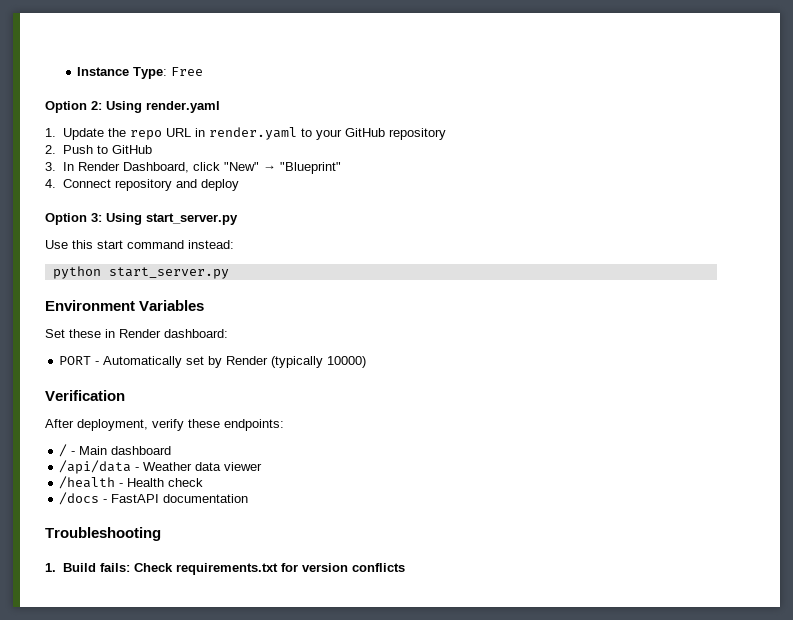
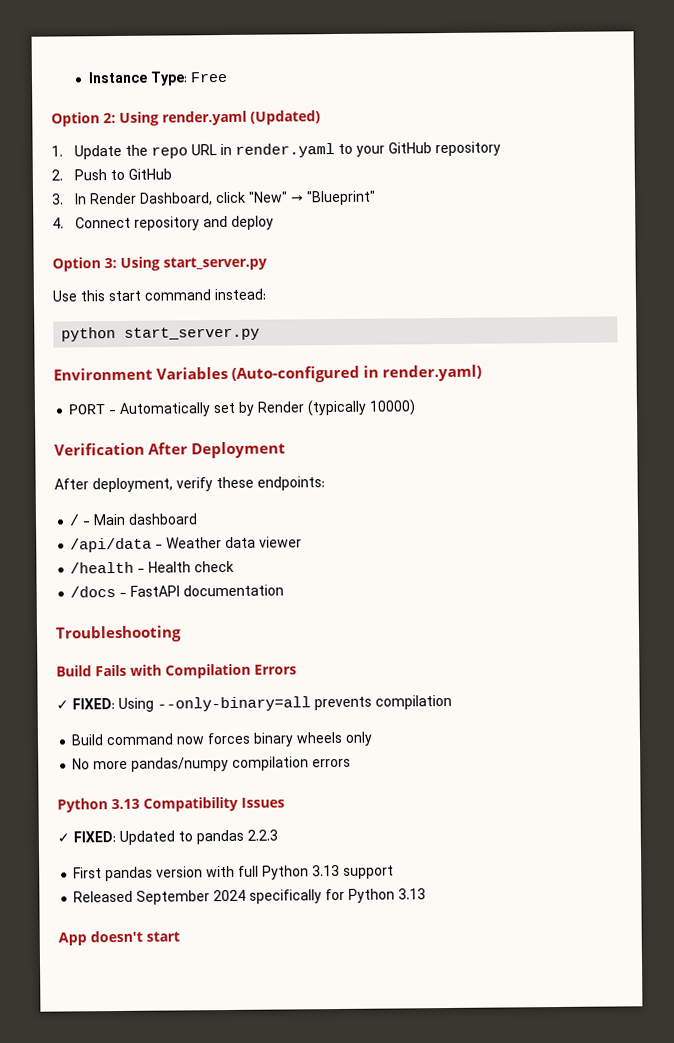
- Option 2: Using render.yaml
+ Option 2: Using render.yaml (Updated)
- Environment Variables
- Set these in Render dashboard:
+ Environment Variables (Auto-configured in render.yaml)
- Verification
+ Verification After Deployment
- 1. Build fails: Check requirements.txt for version conflicts
+ Build Fails with Compilation Errors
+ ✓ FIXED: Using --only-binary=all prevents compilation
+ Build command now forces binary wheels only
+ No more pandas/numpy compilation errors
+ Python 3.13 Compatibility Issues
+ ✓ FIXED: Updated to pandas 2.2.3
+ First pandas version with full Python 3.13 support
+ Released September 2024 specifically for Python 3.13
+ App doesn't start

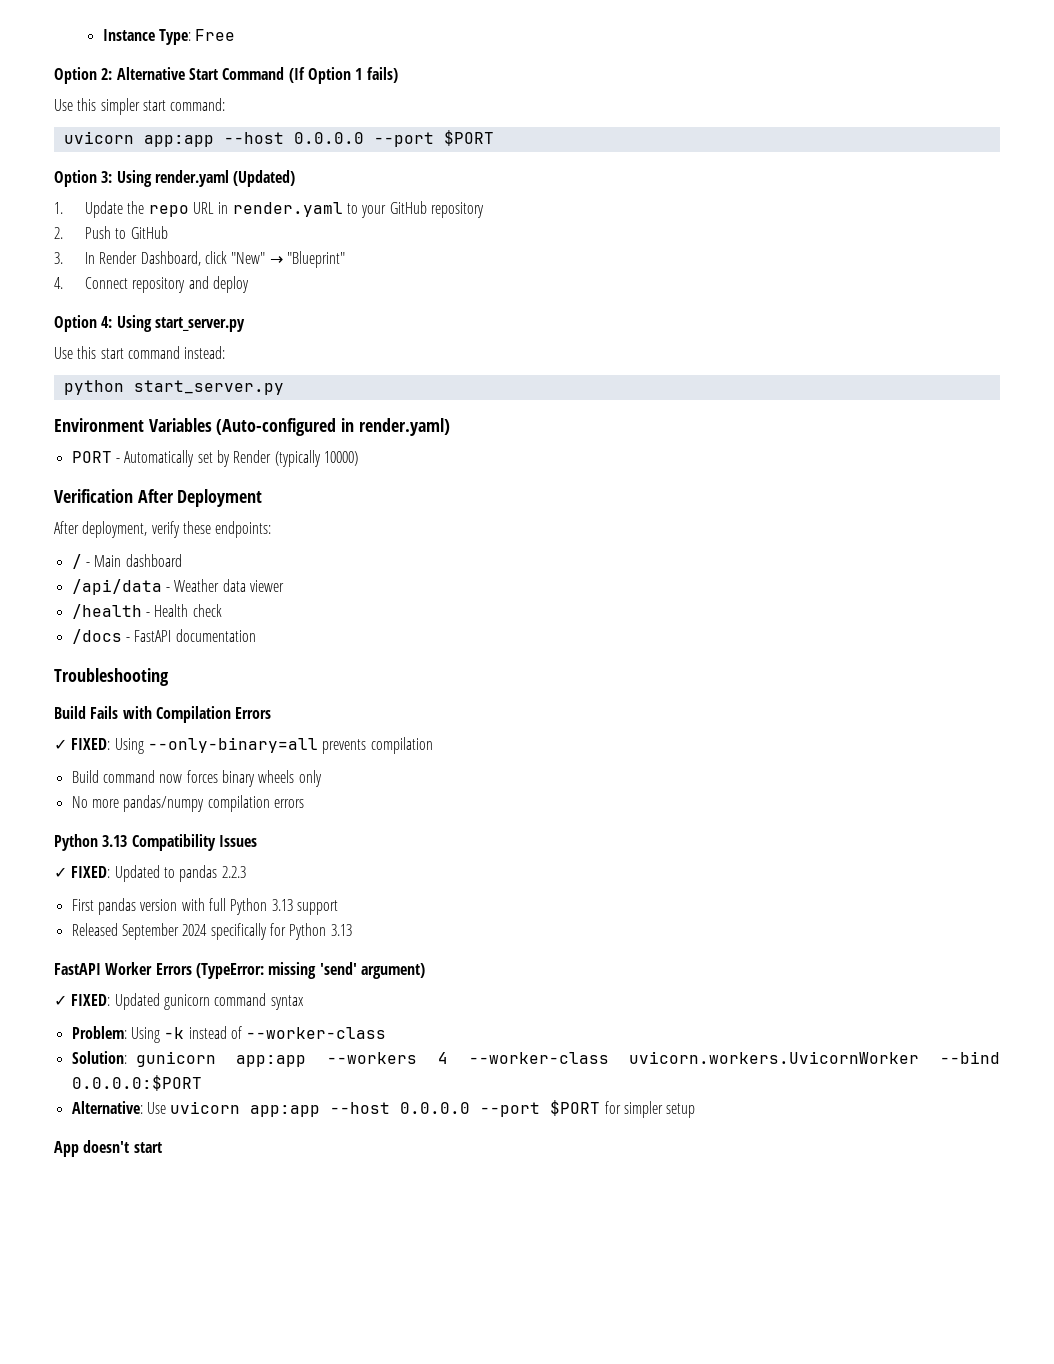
- Option 2: Using render.yaml (Updated)
+ Option 2: Alternative Start Command (If Option 1 fails)
+ Use this simpler start command:
+ uvicorn app:app --host 0.0.0.0 --port $PORT
+ Option 3: Using render.yaml (Updated)
- Option 3: Using start_server.py
+ Option 4: Using start_server.py
+ FastAPI Worker Errors (TypeError: missing 'send' argument)
+ ✓ FIXED: Updated gunicorn command syntax
+ Problem: Using -k instead of --worker-class
+ Solution: gunicorn app:app --workers 4 --worker-class uvicorn.workers.UvicornWorker --bind 0.0.0.0:$PORT
+ Alternative: Use uvicorn app:app --host 0.0.0.0 --port $PORT for simpler setup

